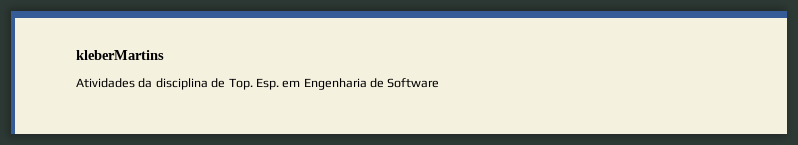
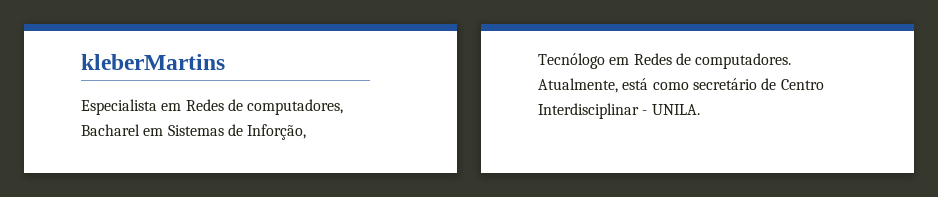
- Atividades da disciplina de Top. Esp. em Engenharia de Software
+ Especialista em Redes de computadores, Bacharel em Sistemas de Inforção, Tecnólogo em Redes de computadores. Atualmente, está como secretário de Centro Interdisciplinar - UNILA.

